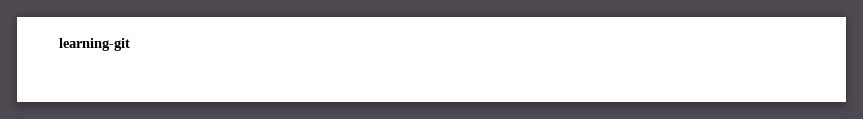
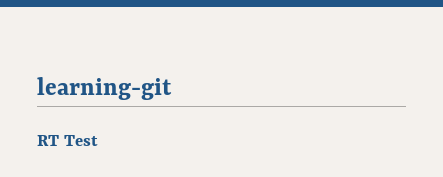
+ RT Test

